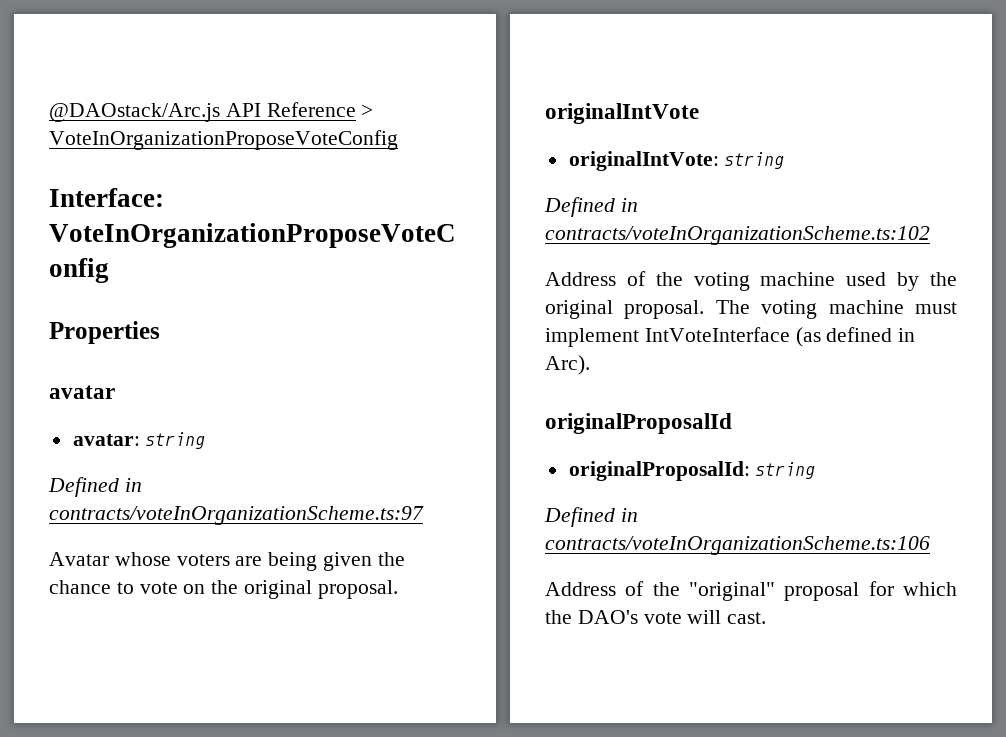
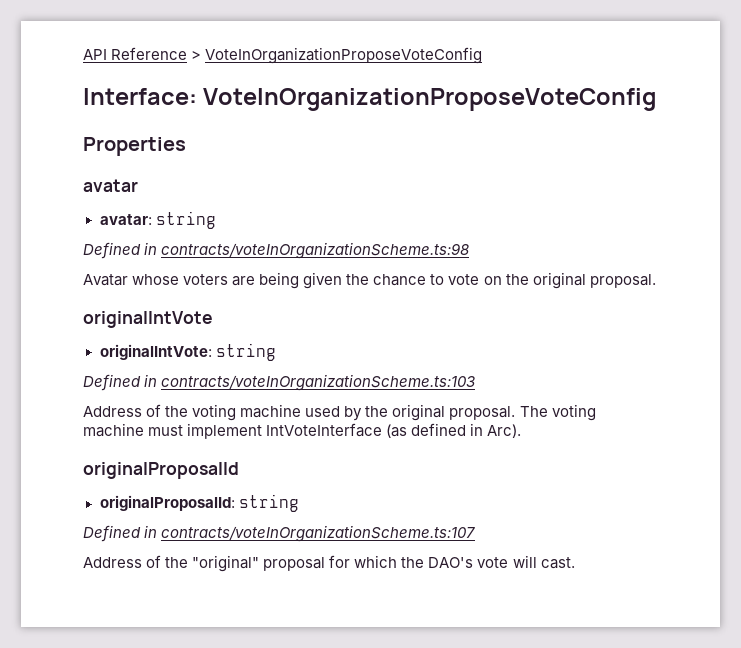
- @DAOstack/Arc.js API Reference > VoteInOrganizationProposeVoteConfig
+ API Reference > VoteInOrganizationProposeVoteConfig
- Defined in contracts/voteInOrganizationScheme.ts:97
+ Defined in contracts/voteInOrganizationScheme.ts:98
- Defined in contracts/voteInOrganizationScheme.ts:102
+ Defined in contracts/voteInOrganizationScheme.ts:103
- Defined in contracts/voteInOrganizationScheme.ts:106
+ Defined in contracts/voteInOrganizationScheme.ts:107

